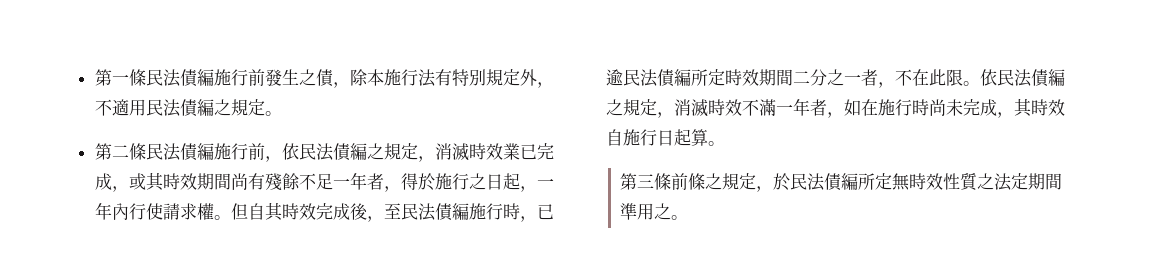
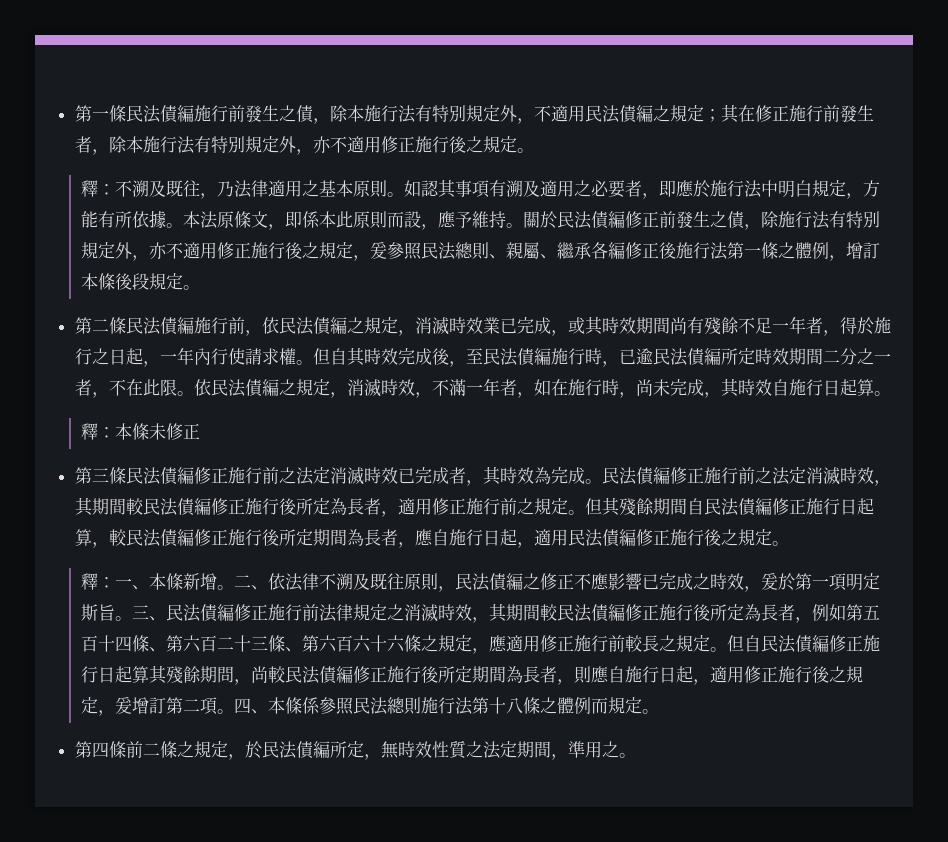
- 第一條民法債編施行前發生之債，除本施行法有特別規定外，不適用民法債編之規定。
+ 第一條民法債編施行前發生之債，除本施行法有特別規定外，不適用民法債編之規定；其在修正施行前發生者，除本施行法有特別規定外，亦不適用修正施行後之規定。
+ 釋：不溯及既往，乃法律適用之基本原則。如認其事項有溯及適用之必要者，即應於施行法中明白規定，方能有所依據。本法原條文，即係本此原則而設，應予維持。關於民法債編修正前發生之債，除施行法有特別規定外，亦不適用修正施行後之規定，爰參照民法總則、親屬、繼承各編修正後施行法第一條之體例，增訂本條後段規定。
- 依民法債編之規定，消滅時效不滿一年者，如在施行時尚未完成，其時效自施行日起算。
+ 依民法債編之規定，消滅時效，不滿一年者，如在施行時，尚未完成，其時效自施行日起算。
- 第三條前條之規定，於民法債編所定無時效性質之法定期間準用之。
+ 釋：本條未修正
+ 第三條民法債編修正施行前之法定消滅時效已完成者，其時效為完成。民法債編修正施行前之法定消滅時效，其期間較民法債編修正施行後所定為長者，適用修正施行前之規定。但其殘餘期間自民法債編修正施行日起算，較民法債編修正施行後所定期間為長者，應自施行日起，適用民法債編修正施行後之規定。
+ 釋：一、本條新增。二、依法律不溯及既往原則，民法債編之修正不應影響已完成之時效，爰於第一項明定斯旨。三、民法債編修正施行前法律規定之消滅時效，其期間較民法債編修正施行後所定為長者，例如第五百十四條、第六百二十三條、第六百六十六條之規定，應適用修正施行前較長之規定。但自民法債編修正施行日起算其殘餘期問，尚較民法債編修正施行後所定期間為長者，則應自施行日起，適用修正施行後之規定，爰增訂第二項。四、本條係參照民法總則施行法第十八條之體例而規定。
+ 第四條前二條之規定，於民法債編所定，無時效性質之法定期間，準用之。

